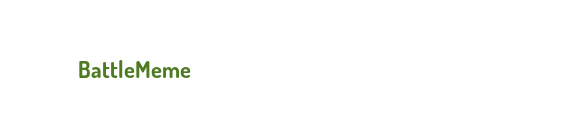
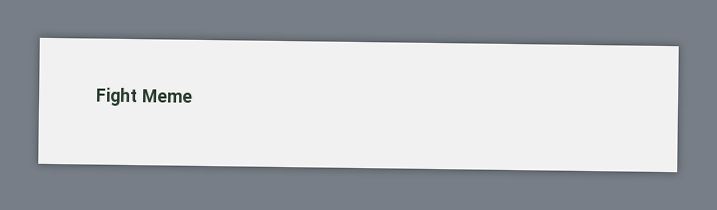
- BattleMeme
+ Fight Meme

